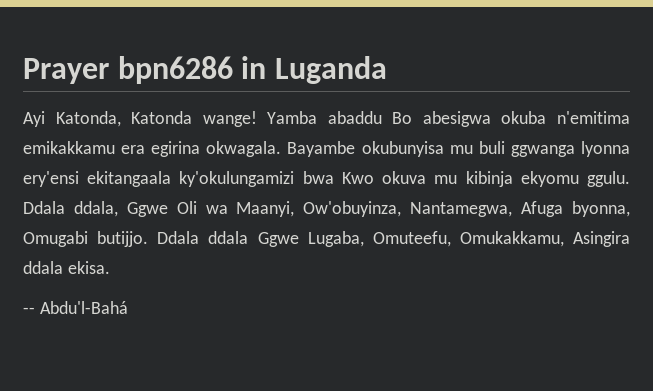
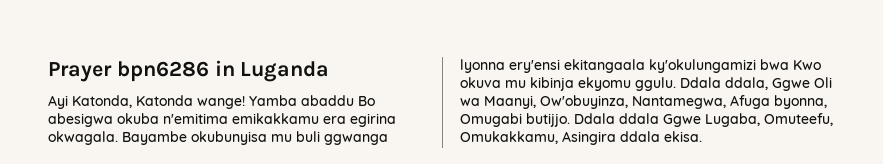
- -- Abdu'l-Bahá

